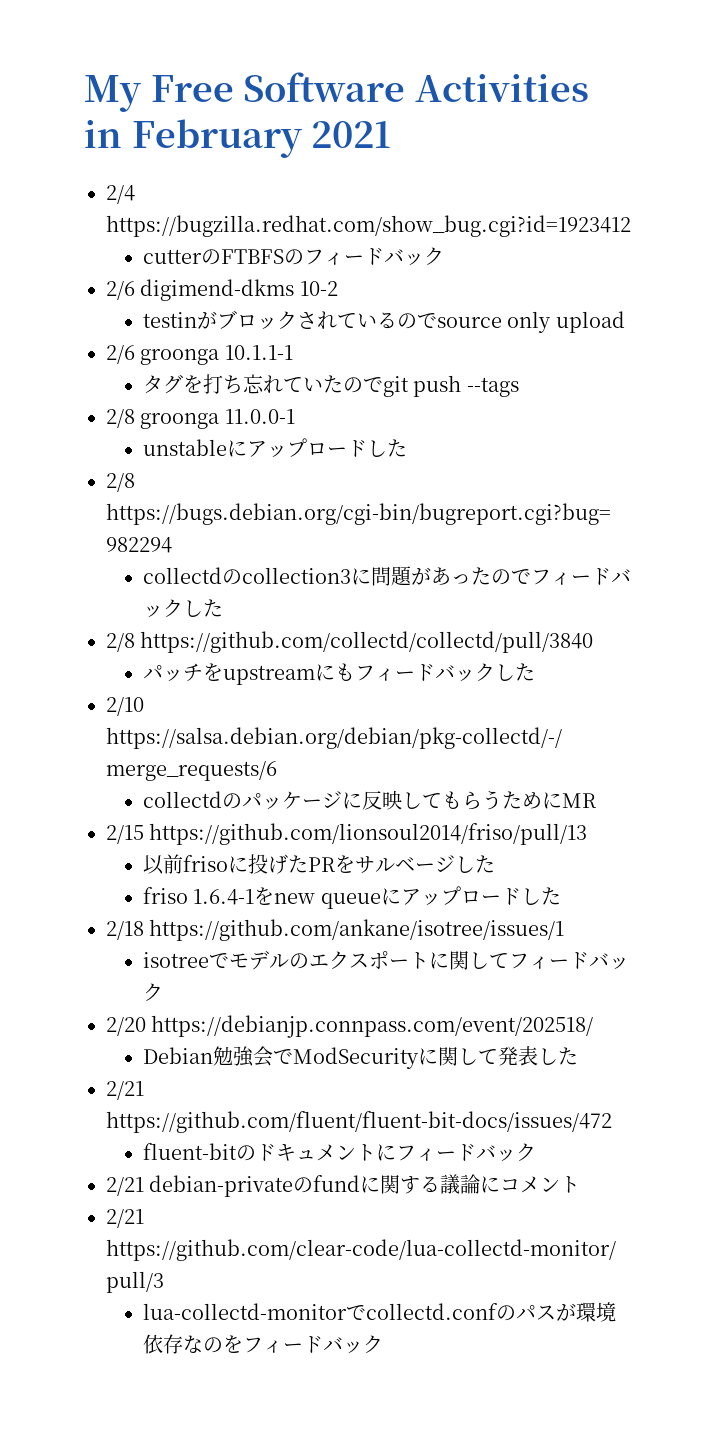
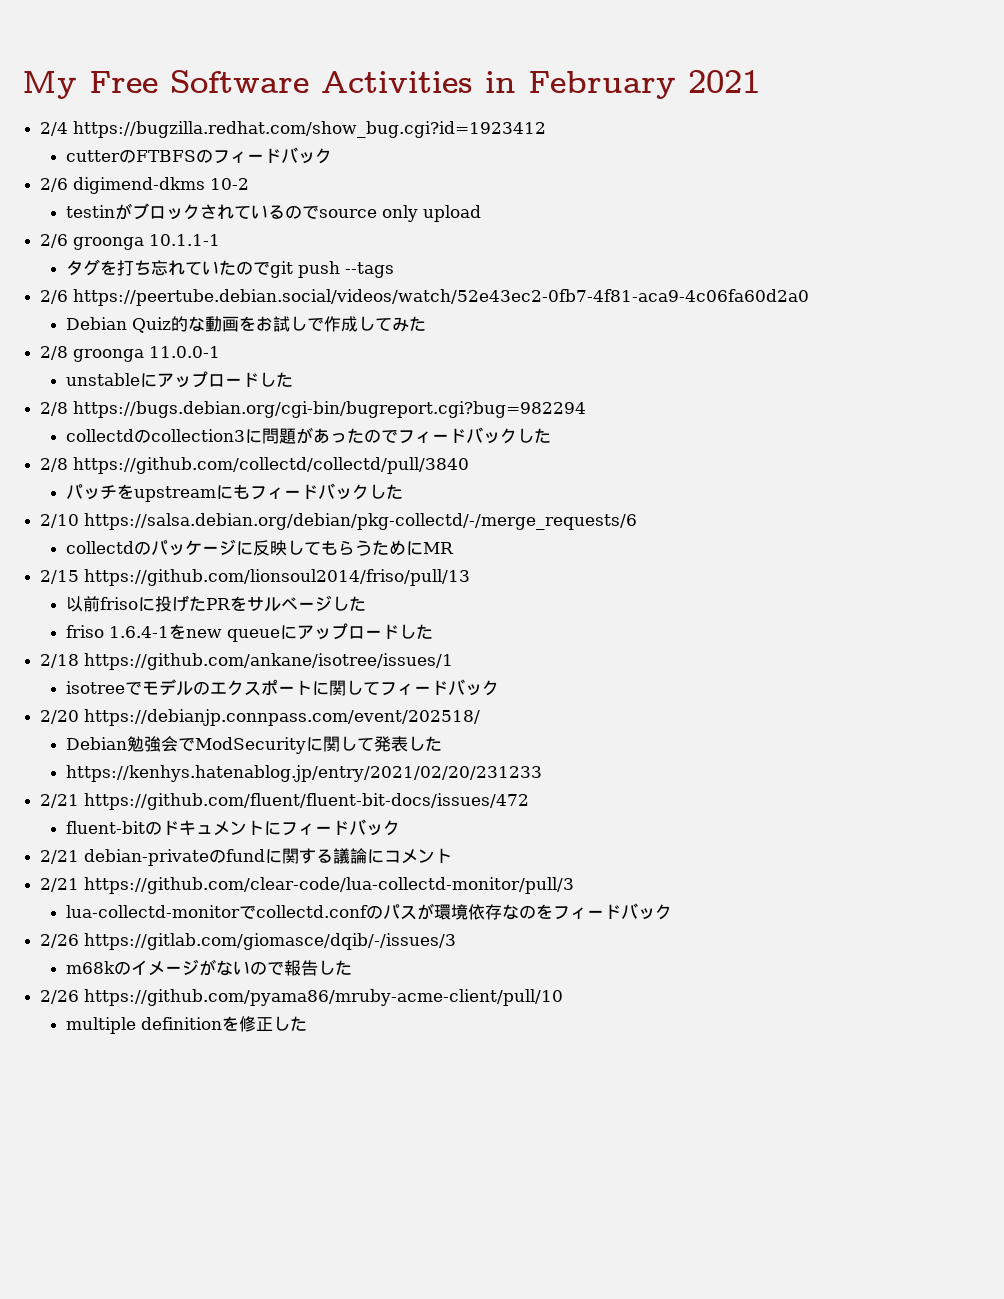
+ 2/6 https://peertube.debian.social/videos/watch/52e43ec2-0fb7-4f81-aca9-4c06fa60d2a0
+ Debian Quiz的な動画をお試しで作成してみた
+ https://kenhys.hatenablog.jp/entry/2021/02/20/231233
+ 2/26 https://gitlab.com/giomasce/dqib/-/issues/3
+ m68kのイメージがないので報告した
+ 2/26 https://github.com/pyama86/mruby-acme-client/pull/10
+ multiple definitionを修正した

